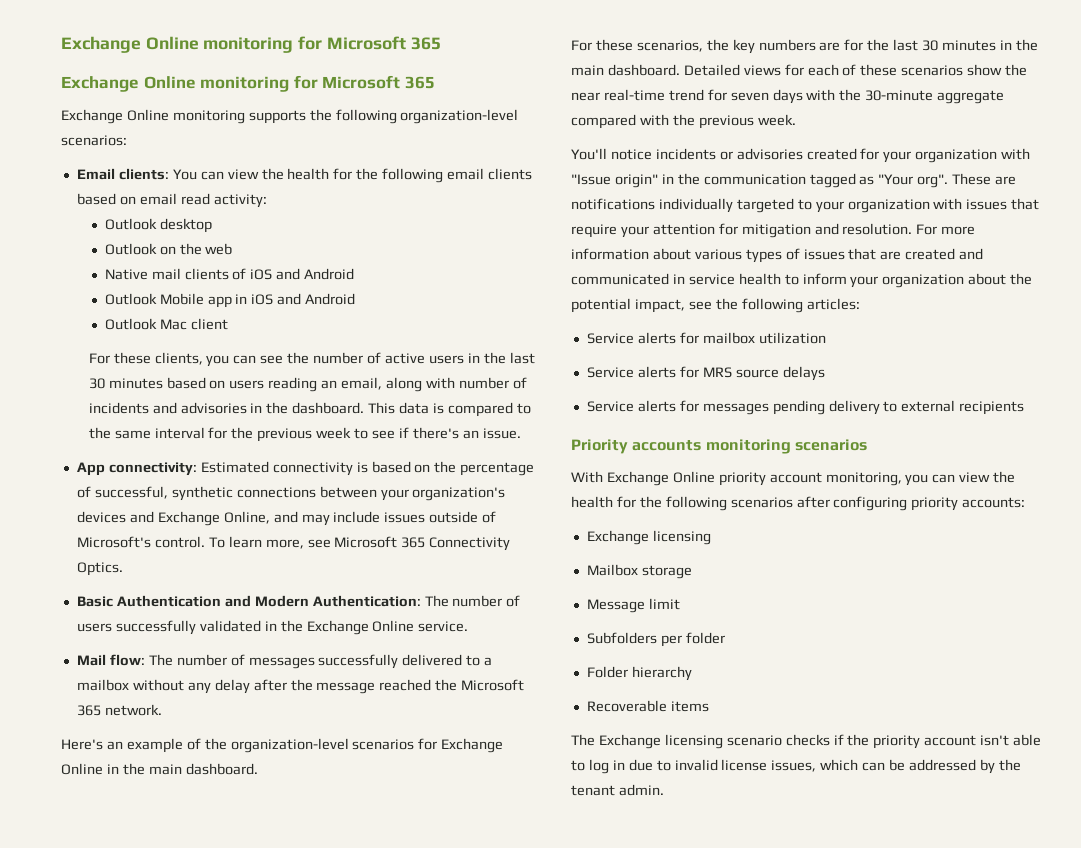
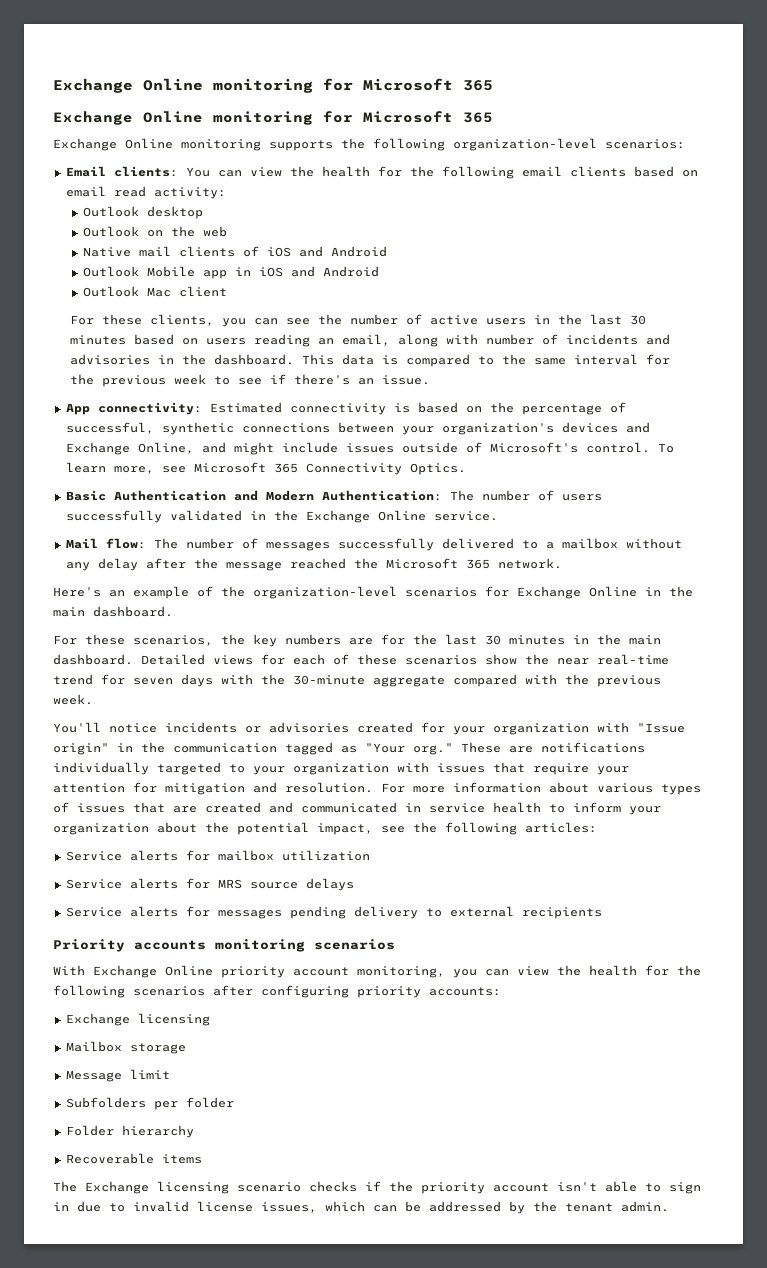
- App connectivity: Estimated connectivity is based on the percentage of successful, synthetic connections between your organization's devices and Exchange Online, and may include issues outside of Microsoft's control.
+ App connectivity: Estimated connectivity is based on the percentage of successful, synthetic connections between your organization's devices and Exchange Online, and might include issues outside of Microsoft's control.
- You'll notice incidents or advisories created for your organization with "Issue origin" in the communication tagged as "Your org".
+ You'll notice incidents or advisories created for your organization with "Issue origin" in the communication tagged as "Your org."
- The Exchange licensing scenario checks if the priority account isn't able to log in due to invalid license issues, which can be addressed by the tenant admin.
+ The Exchange licensing scenario checks if the priority account isn't able to sign in due to invalid license issues, which can be addressed by the tenant admin.

